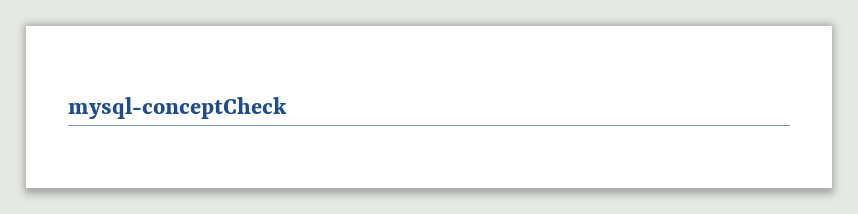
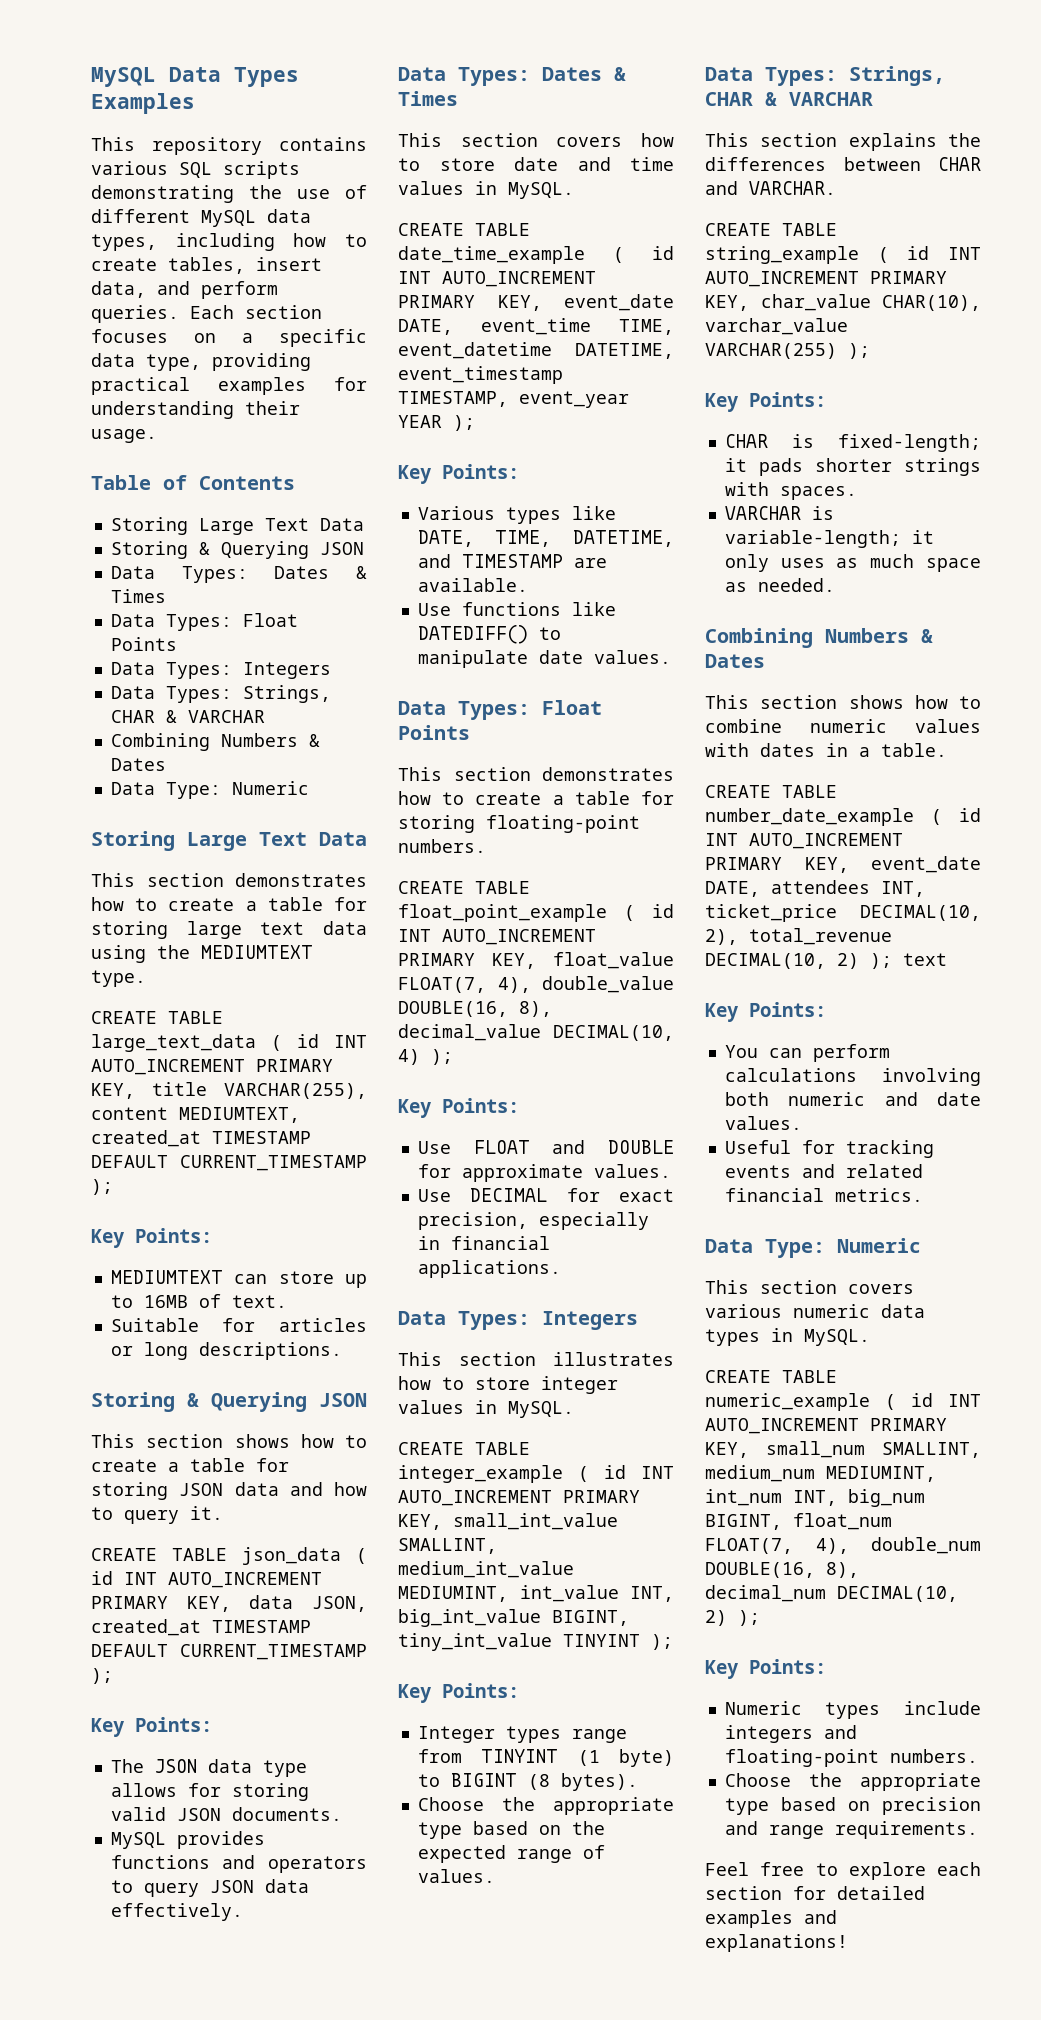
- mysql-conceptCheck
+ MySQL Data Types Examples
+ This repository contains various SQL scripts demonstrating the use of different MySQL data types, including how to create tables, insert data, and perform queries. Each section focuses on a specific data type, providing practical examples for understanding their usage.
+ Table of Contents
+ Storing Large Text Data
+ Storing & Querying JSON
+ Data Types: Dates & Times
+ Data Types: Float Points
+ Data Types: Integers
+ Data Types: Strings, CHAR & VARCHAR
+ Combining Numbers & Dates
+ Data Type: Numeric
+ Storing Large Text Data
+ This section demonstrates how to create a table for storing large text data using the MEDIUMTEXT type.
+ CREATE TABLE large_text_data ( id INT AUTO_INCREMENT PRIMARY KEY, title VARCHAR(255), content MEDIUMTEXT, created_at TIMESTAMP DEFAULT CURRENT_TIMESTAMP );
+ Key Points:
+ MEDIUMTEXT can store up to 16MB of text.
+ Suitable for articles or long descriptions.
+ Storing & Querying JSON
+ This section shows how to create a table for storing JSON data and how to query it.
+ CREATE TABLE json_data ( id INT AUTO_INCREMENT PRIMARY KEY, data JSON, created_at TIMESTAMP DEFAULT CURRENT_TIMESTAMP );
+ Key Points:
+ The JSON data type allows for storing valid JSON documents.
+ MySQL provides functions and operators to query JSON data effectively.
+ Data Types: Dates & Times
+ This section covers how to store date and time values in MySQL.
+ CREATE TABLE date_time_example ( id INT AUTO_INCREMENT PRIMARY KEY, event_date DATE, event_time TIME, event_datetime DATETIME, event_timestamp TIMESTAMP, event_year YEAR );
+ Key Points:
+ Various types like DATE, TIME, DATETIME, and TIMESTAMP are available.
+ Use functions like DATEDIFF() to manipulate date values.
+ Data Types: Float Points
+ This section demonstrates how to create a table for storing floating-point numbers.
+ CREATE TABLE float_point_example ( id INT AUTO_INCREMENT PRIMARY KEY, float_value FLOAT(7, 4), double_value DOUBLE(16, 8), decimal_value DECIMAL(10, 4) );
+ Key Points:
+ Use FLOAT and DOUBLE for approximate values.
+ Use DECIMAL for exact precision, especially in financial applications.
+ Data Types: Integers
+ This section illustrates how to store integer values in MySQL.
+ CREATE TABLE integer_example ( id INT AUTO_INCREMENT PRIMARY KEY, small_int_value SMALLINT, medium_int_value MEDIUMINT, int_value INT, big_int_value BIGINT, tiny_int_value TINYINT );
+ Key Points:
+ Integer types range from TINYINT (1 byte) to BIGINT (8 bytes).
+ Choose the appropriate type based on the expected range of values.
+ Data Types: Strings, CHAR & VARCHAR
+ This section explains the differences between CHAR and VARCHAR.
+ CREATE TABLE string_example ( id INT AUTO_INCREMENT PRIMARY KEY, char_value CHAR(10), varchar_value VARCHAR(255) );
+ Key Points:
+ CHAR is fixed-length; it pads shorter strings with spaces.
+ VARCHAR is variable-length; it only uses as much space as needed.
+ Combining Numbers & Dates
+ This section shows how to combine numeric values with dates in a table.
+ CREATE TABLE number_date_example ( id INT AUTO_INCREMENT PRIMARY KEY, event_date DATE, attendees INT, ticket_price DECIMAL(10, 2), total_revenue DECIMAL(10, 2) ); text
+ Key Points:
+ You can perform calculations involving both numeric and date values.
+ Useful for tracking events and related financial metrics.
+ Data Type: Numeric
+ This section covers various numeric data types in MySQL.
+ CREATE TABLE numeric_example ( id INT AUTO_INCREMENT PRIMARY KEY, small_num SMALLINT, medium_num MEDIUMINT, int_num INT, big_num BIGINT, float_num FLOAT(7, 4), double_num DOUBLE(16, 8), decimal_num DECIMAL(10, 2) );
+ Key Points:
+ Numeric types include integers and floating-point numbers.
+ Choose the appropriate type based on precision and range requirements.
+ Feel free to explore each section for detailed examples and explanations!

